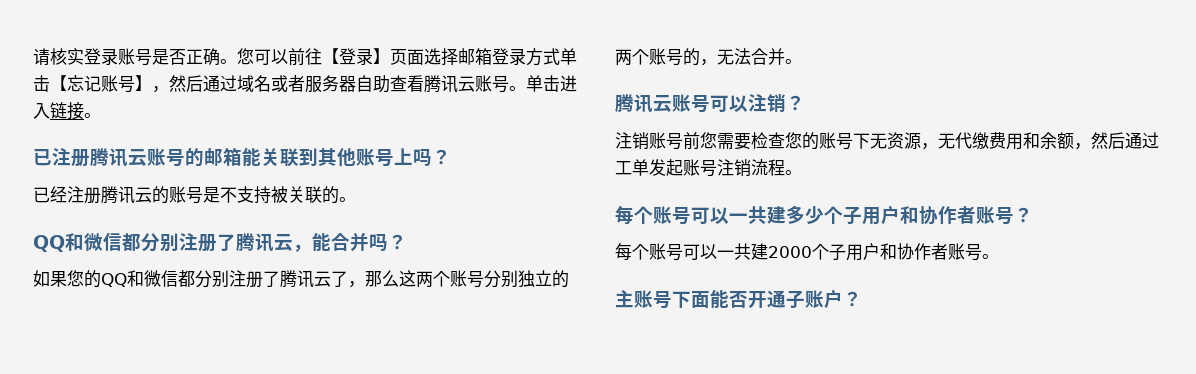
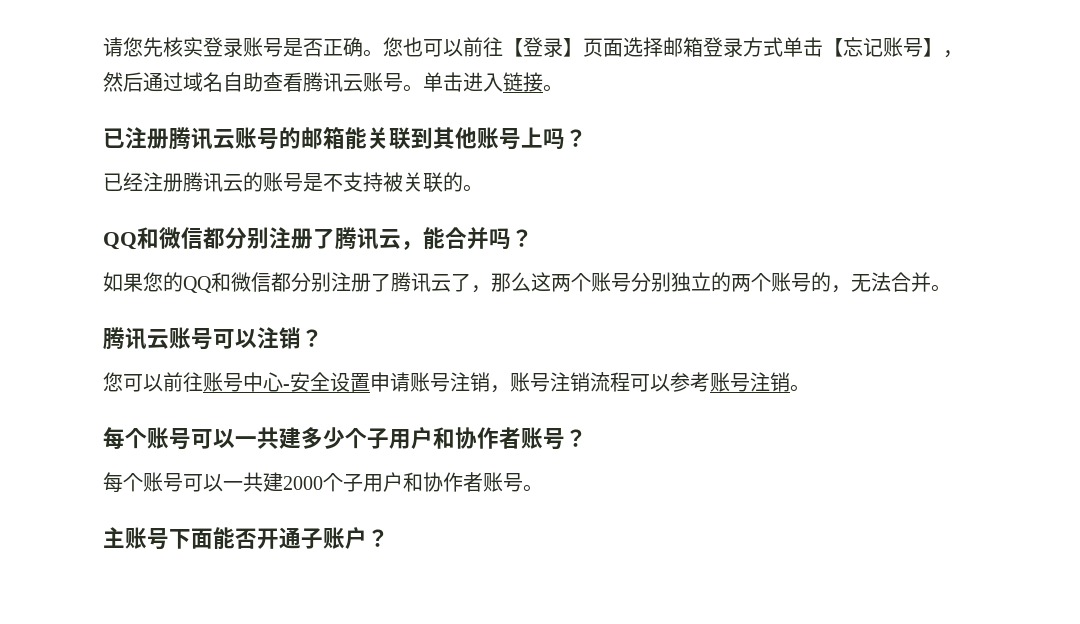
- 请核实登录账号是否正确。
+ 请您先核实登录账号是否正确。
- 您可以前往【登录】页面选择邮箱登录方式单击【忘记账号】，然后通过域名或者服务器自助查看腾讯云账号。
+ 您也可以前往【登录】页面选择邮箱登录方式单击【忘记账号】，然后通过域名自助查看腾讯云账号。
- 注销账号前您需要检查您的账号下无资源，无代缴费用和余额，然后通过工单发起账号注销流程。
+ 您可以前往账号中心-安全设置申请账号注销，账号注销流程可以参考账号注销。

